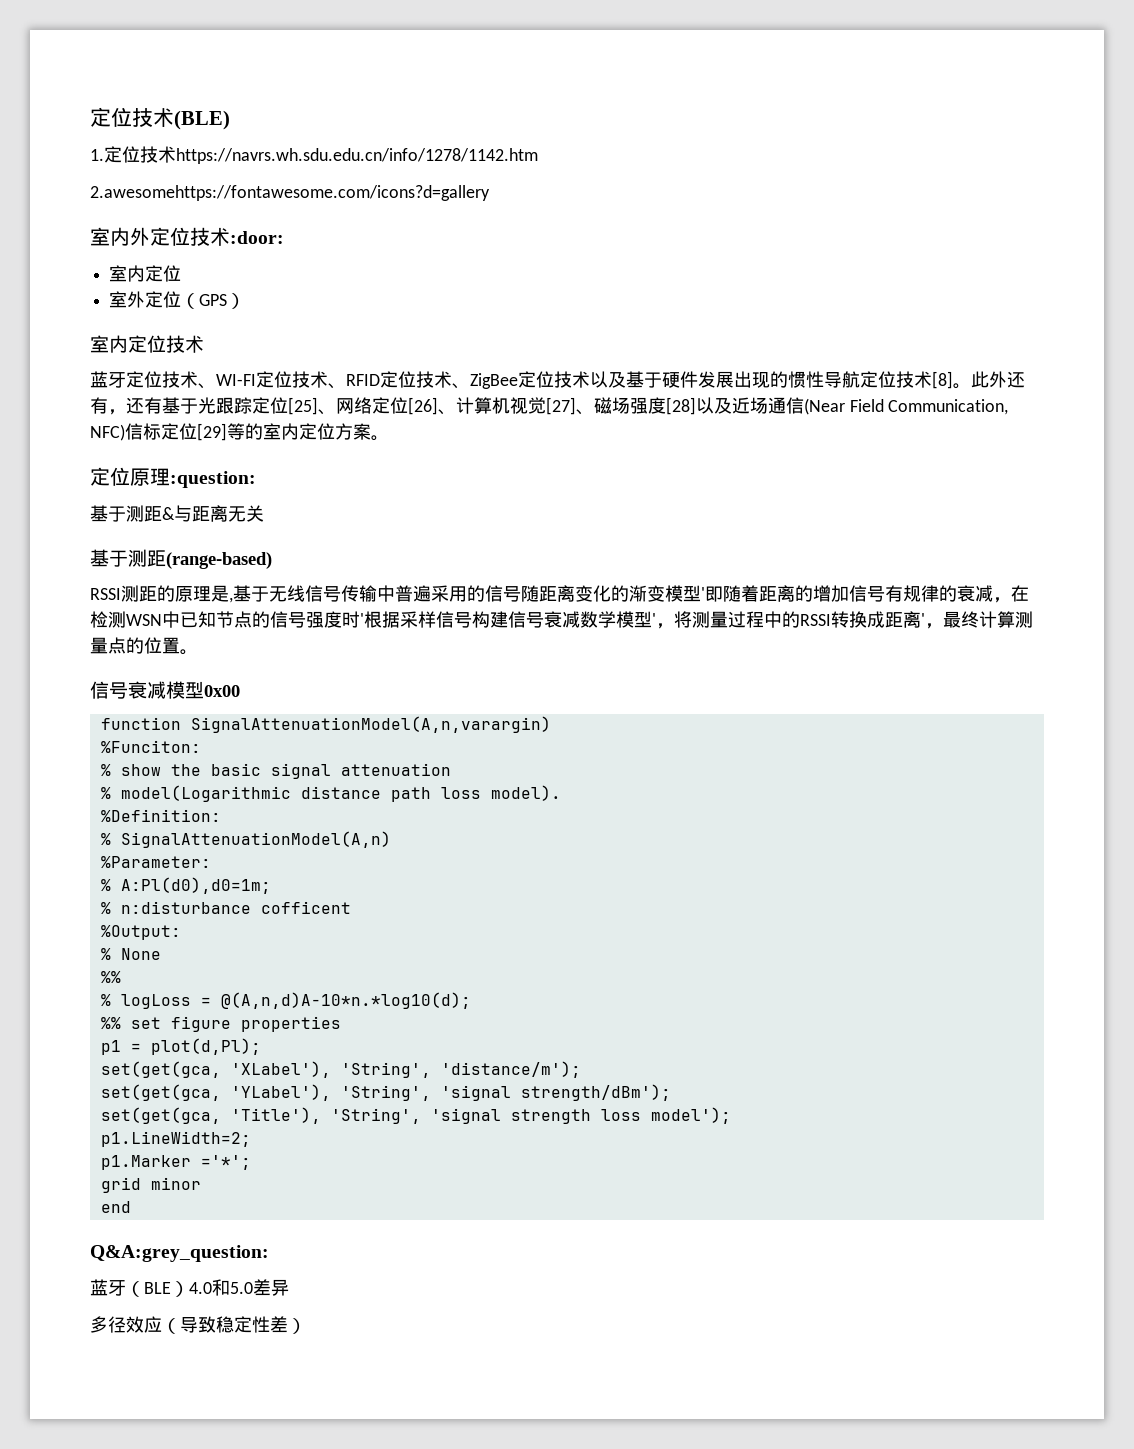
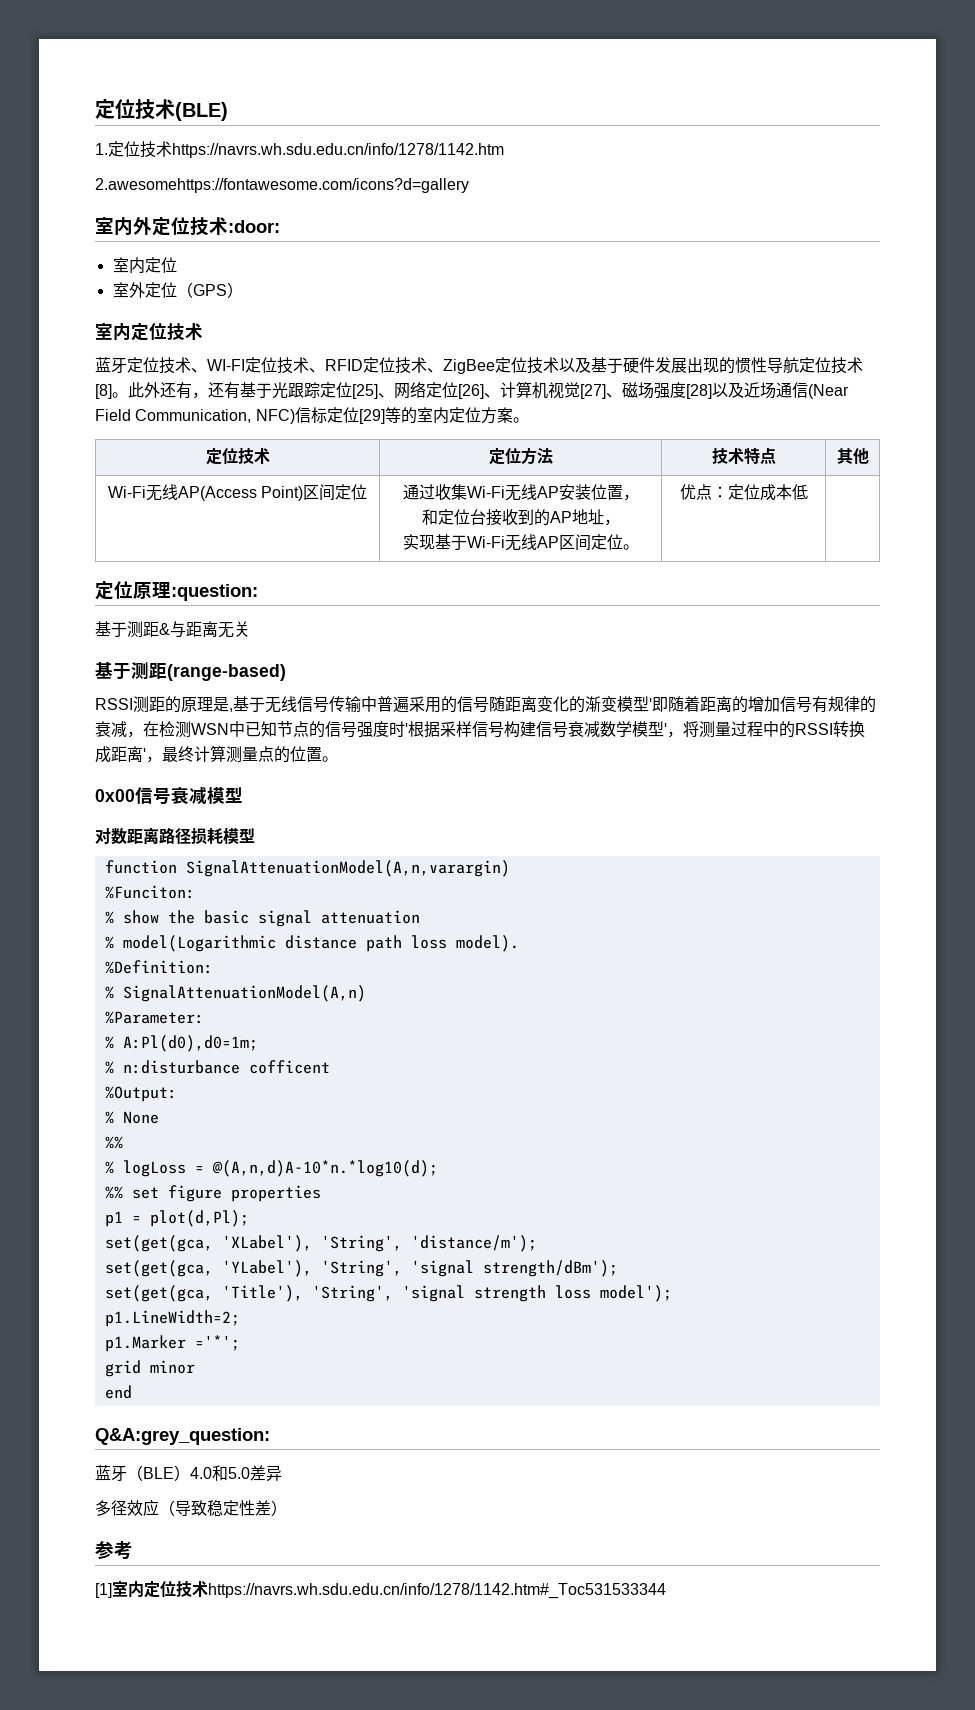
+ 定位技术 | 定位方法 | 技术特点 | 其他
+ Wi-Fi无线AP(Access Point)区间定位 | 通过收集Wi-Fi无线AP安装位置，
+ 和定位台接收到的AP地址，
+ 实现基于Wi-Fi无线AP区间定位。 | 优点：定位成本低 |
- 信号衰减模型0x00
+ 0x00信号衰减模型
+ 对数距离路径损耗模型
+ 参考
+ [1]室内定位技术https://navrs.wh.sdu.edu.cn/info/1278/1142.htm#_Toc531533344

